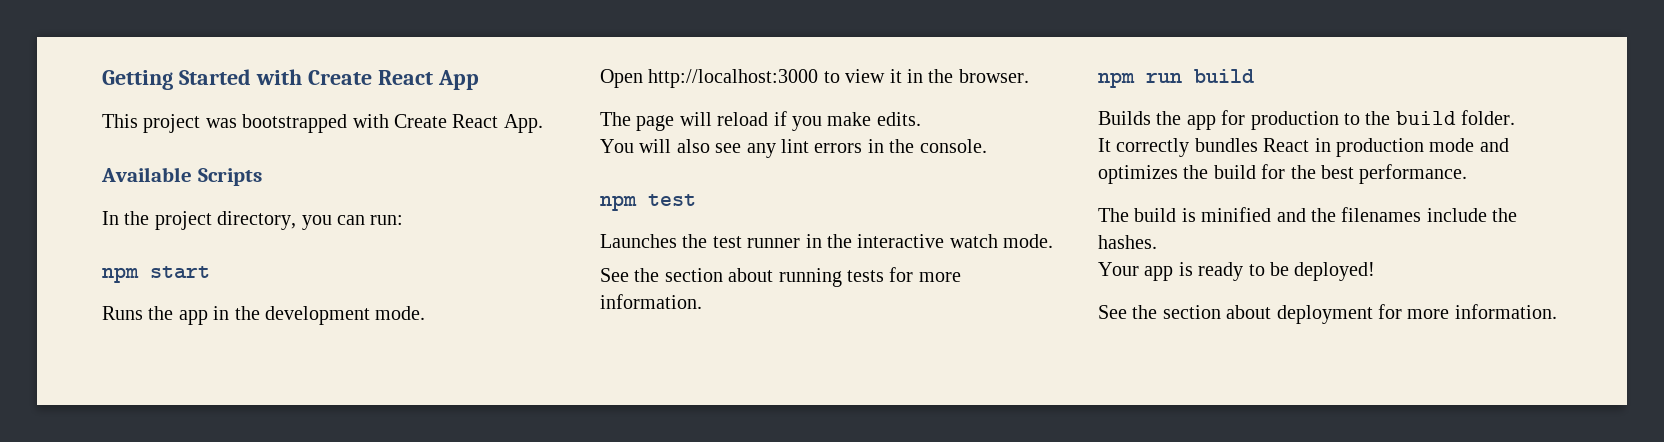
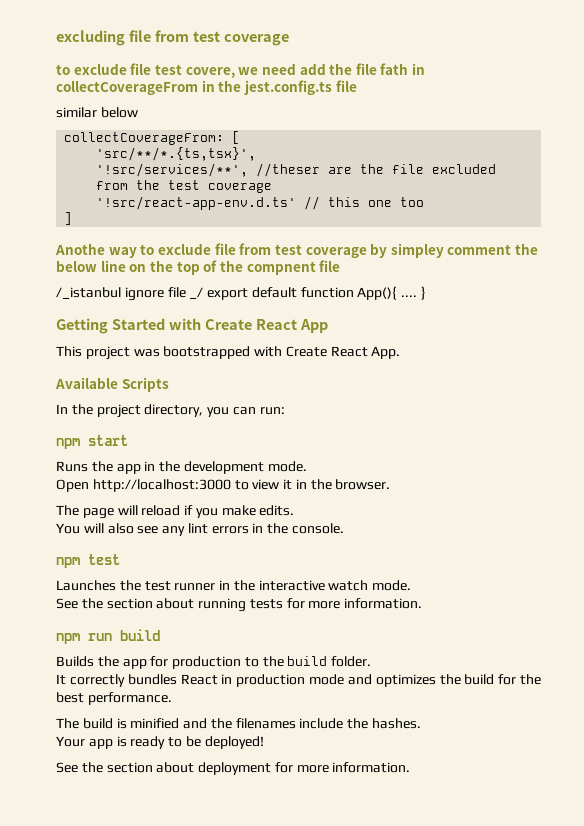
+ excluding file from test coverage
+ to exclude file test covere, we need add the file fath in collectCoverageFrom in the jest.config.ts file
+ similar below
+ collectCoverageFrom: [
+ 'src/**/*.{ts,tsx}',
+ '!src/services/**', //theser are the file excluded from the test coverage
+ '!src/react-app-env.d.ts' // this one too
+ ]
+ Anothe way to exclude file from test coverage by simpley comment the below line on the top of the compnent file
+ /_istanbul ignore file _/ export default function App(){ .... }

